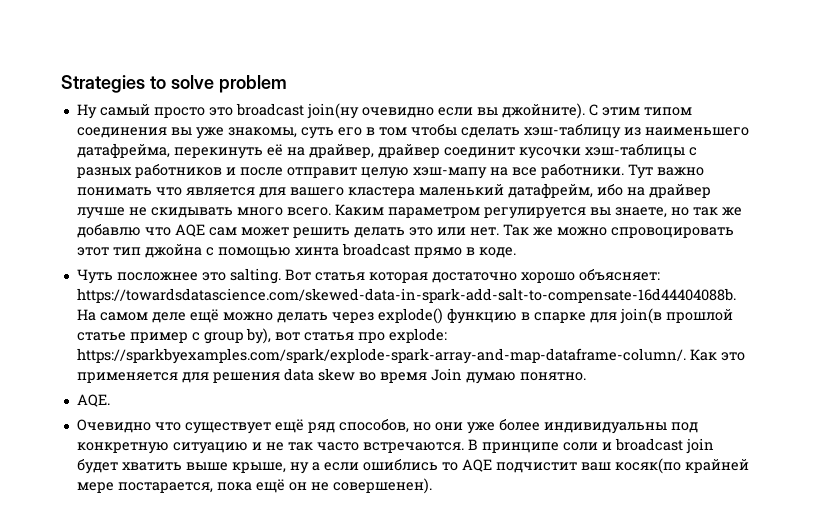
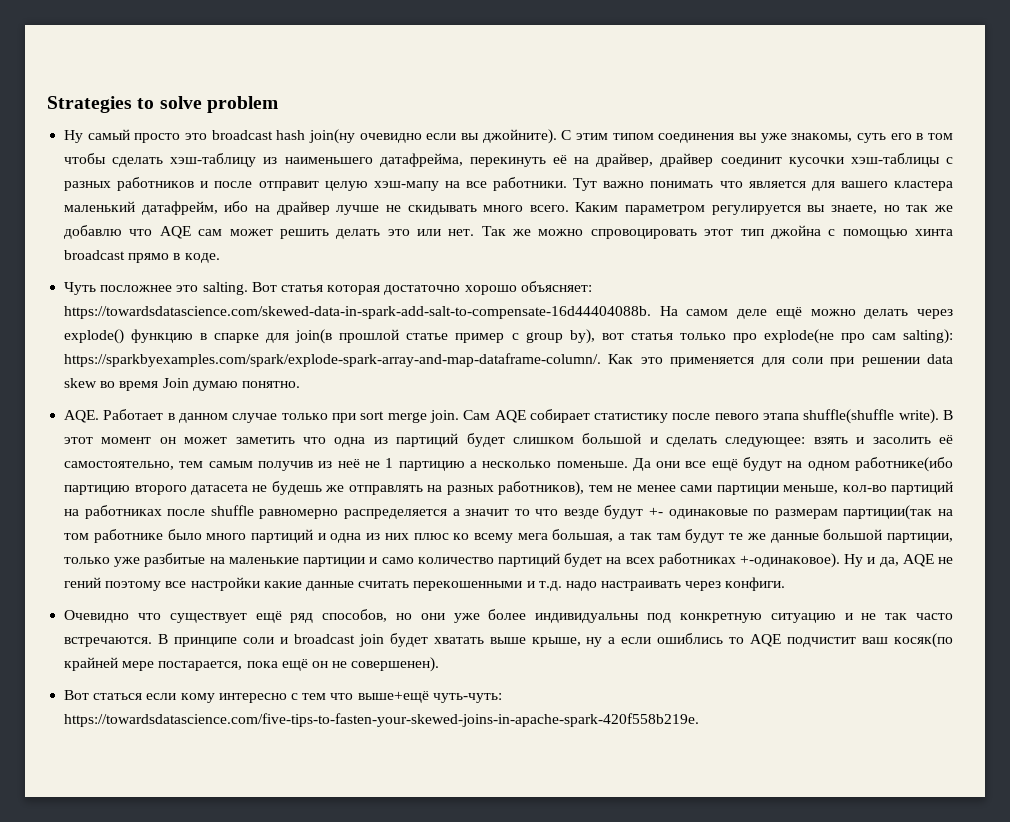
- Ну самый просто это broadcast join(ну очевидно если вы джойните).
+ Ну самый просто это broadcast hash join(ну очевидно если вы джойните).
- Вот статья которая достаточно хорошо объясняет: https://towardsdatascience.com/skewed-data-in-spark-add-salt-to-compensate-16d44404088b. На самом деле ещё можно делать через explode() функцию в спарке для join(в прошлой статье пример с group by), вот статья про explode: https://sparkbyexamples.com/spark/explode-spark-array-and-map-dataframe-column/. Как это применяется для решения data skew во время Join думаю понятно.
+ Вот статья которая достаточно хорошо объясняет: https://towardsdatascience.com/skewed-data-in-spark-add-salt-to-compensate-16d44404088b. На самом деле ещё можно делать через explode() функцию в спарке для join(в прошлой статье пример с group by), вот статья только про explode(не про сам salting): https://sparkbyexamples.com/spark/explode-spark-array-and-map-dataframe-column/. Как это применяется для соли при решении data skew во время Join думаю понятно.
- AQE.
+ AQE. Работает в данном случае только при sort merge join. Сам AQE собирает статистику после певого этапа shuffle(shuffle write). В этот момент он может заметить что одна из партиций будет слишком большой и сделать следующее: взять и засолить её самостоятельно, тем самым получив из неё не 1 партицию а несколько поменьше. Да они все ещё будут на одном работнике(ибо партицию второго датасета не будешь же отправлять на разных работников), тем не менее сами партиции меньше, кол-во партиций на работниках после shuffle равномерно распределяется а значит то что везде будут +- одинаковые по размерам партиции(так на том работнике было много партиций и одна из них плюс ко всему мега большая, а так там будут те же данные большой партиции, только уже разбитые на маленькие партиции и само количество партиций будет на всех работниках +-одинаковое). Ну и да, AQE не гений поэтому все настройки какие данные считать перекошенными и т.д. надо настраивать через конфиги.
- В принципе соли и broadcast join будет хватить выше крыше, ну а если ошиблись то AQE подчистит ваш косяк(по крайней мере постарается, пока ещё он не совершенен).
+ В принципе соли и broadcast join будет хватать выше крыше, ну а если ошиблись то AQE подчистит ваш косяк(по крайней мере постарается, пока ещё он не совершенен).
+ Вот статься если кому интересно с тем что выше+ещё чуть-чуть: https://towardsdatascience.com/five-tips-to-fasten-your-skewed-joins-in-apache-spark-420f558b219e.

